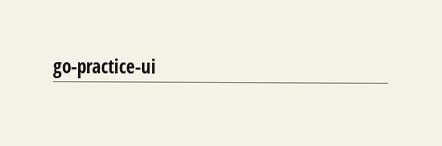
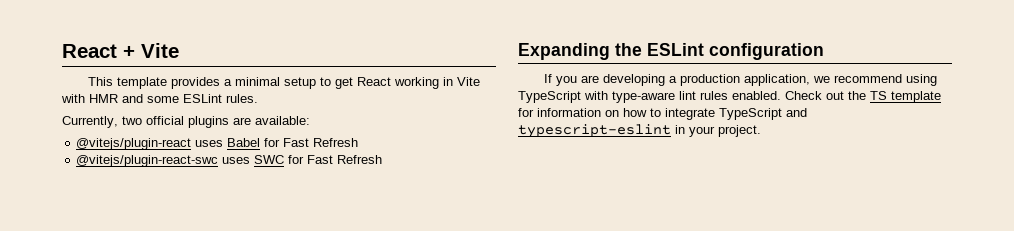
- go-practice-ui
+ React + Vite
+ This template provides a minimal setup to get React working in Vite with HMR and some ESLint rules.
+ Currently, two official plugins are available:
+ @vitejs/plugin-react uses Babel for Fast Refresh
+ @vitejs/plugin-react-swc uses SWC for Fast Refresh
+ Expanding the ESLint configuration
+ If you are developing a production application, we recommend using TypeScript with type-aware lint rules enabled. Check out the TS template for information on how to integrate TypeScript and typescript-eslint in your project.

